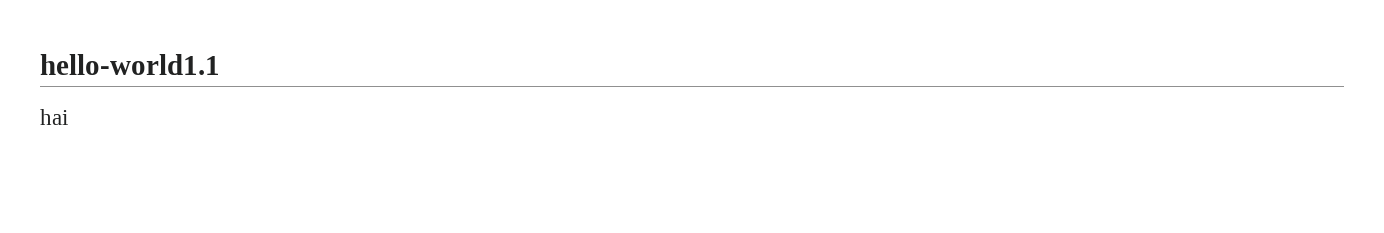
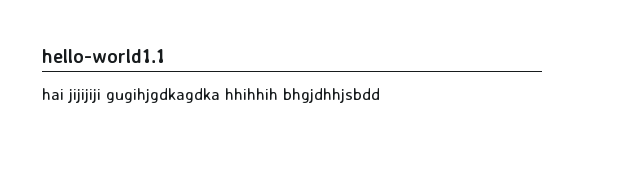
- hai
+ hai jijijiji gugihjgdkagdka hhihhih bhgjdhhjsbdd

